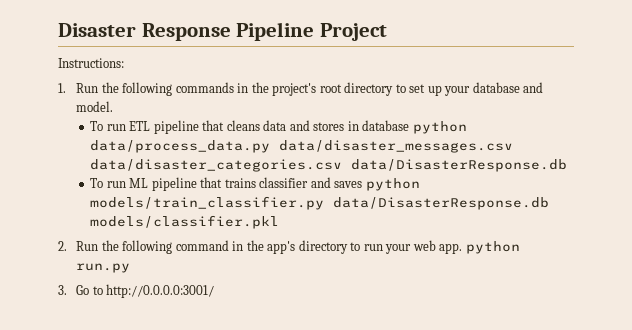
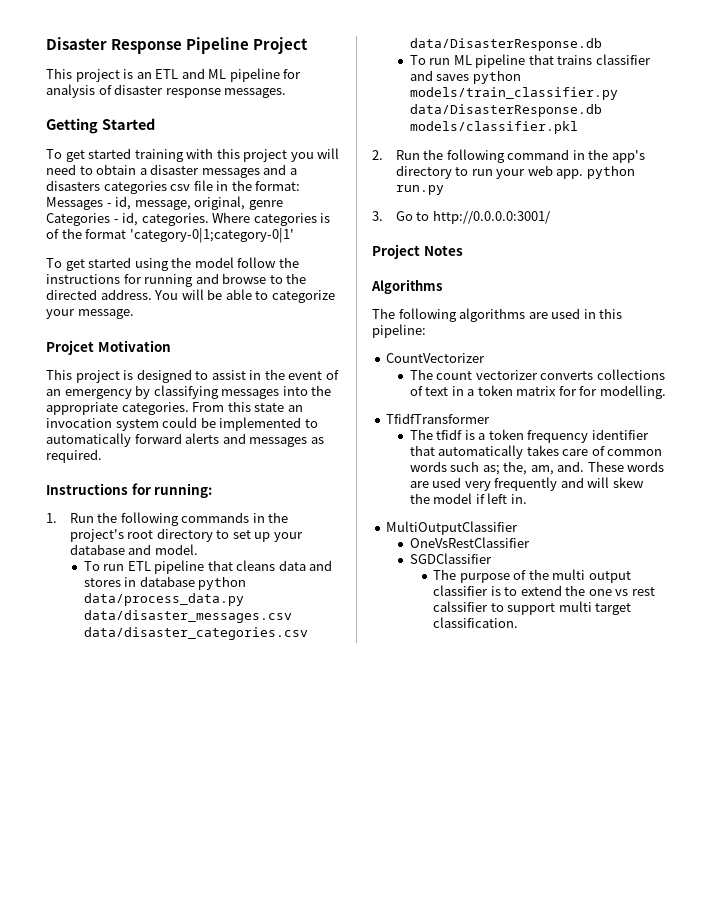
- Instructions:
+ This project is an ETL and ML pipeline for analysis of disaster response messages.
+ Getting Started
+ To get started training with this project you will need to obtain a disaster messages and a disasters categories csv file in the format: Messages - id, message, original, genre Categories - id, categories. Where categories is of the format 'category-0|1;category-0|1'
+ To get started using the model follow the instructions for running and browse to the directed address. You will be able to categorize your message.
+ Projcet Motivation
+ This project is designed to assist in the event of an emergency by classifying messages into the appropriate categories. From this state an invocation system could be implemented to automatically forward alerts and messages as required.
+ Instructions for running:
+ Project Notes
+ Algorithms
+ The following algorithms are used in this pipeline:
+ CountVectorizer
+ The count vectorizer converts collections of text in a token matrix for for modelling.
+ TfidfTransformer
+ The tfidf is a token frequency identifier that automatically takes care of common words such as; the, am, and. These words are used very frequently and will skew the model if left in.
+ MultiOutputClassifier
+ OneVsRestClassifier
+ SGDClassifier
+ The purpose of the multi output classifier is to extend the one vs rest calssifier to support multi target classification.

